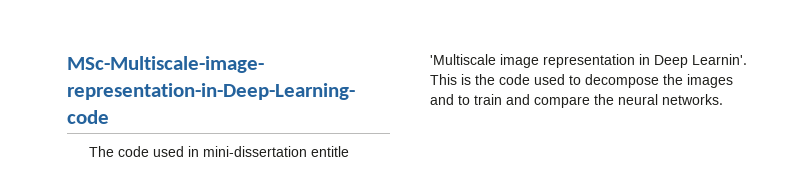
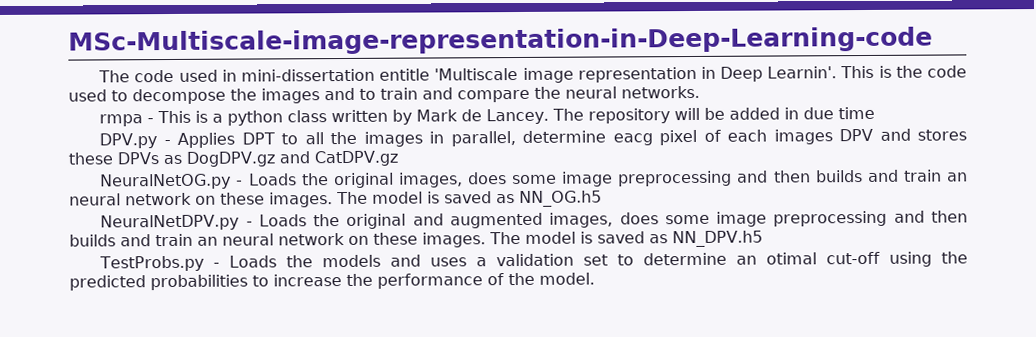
+ rmpa - This is a python class written by Mark de Lancey. The repository will be added in due time
+ DPV.py - Applies DPT to all the images in parallel, determine eacg pixel of each images DPV and stores these DPVs as DogDPV.gz and CatDPV.gz
+ NeuralNetOG.py - Loads the original images, does some image preprocessing and then builds and train an neural network on these images. The model is saved as NN_OG.h5
+ NeuralNetDPV.py - Loads the original and augmented images, does some image preprocessing and then builds and train an neural network on these images. The model is saved as NN_DPV.h5
+ TestProbs.py - Loads the models and uses a validation set to determine an otimal cut-off using the predicted probabilities to increase the performance of the model.

